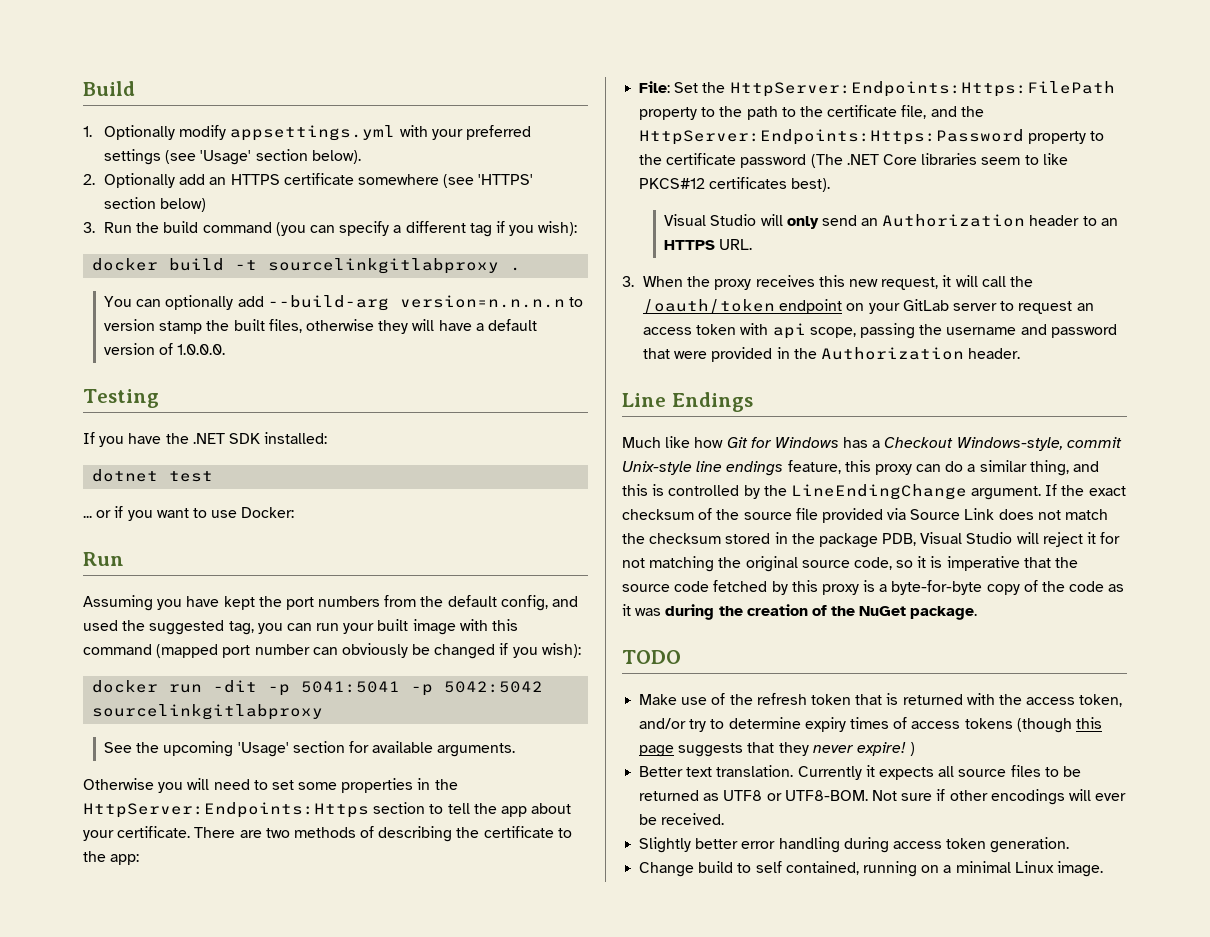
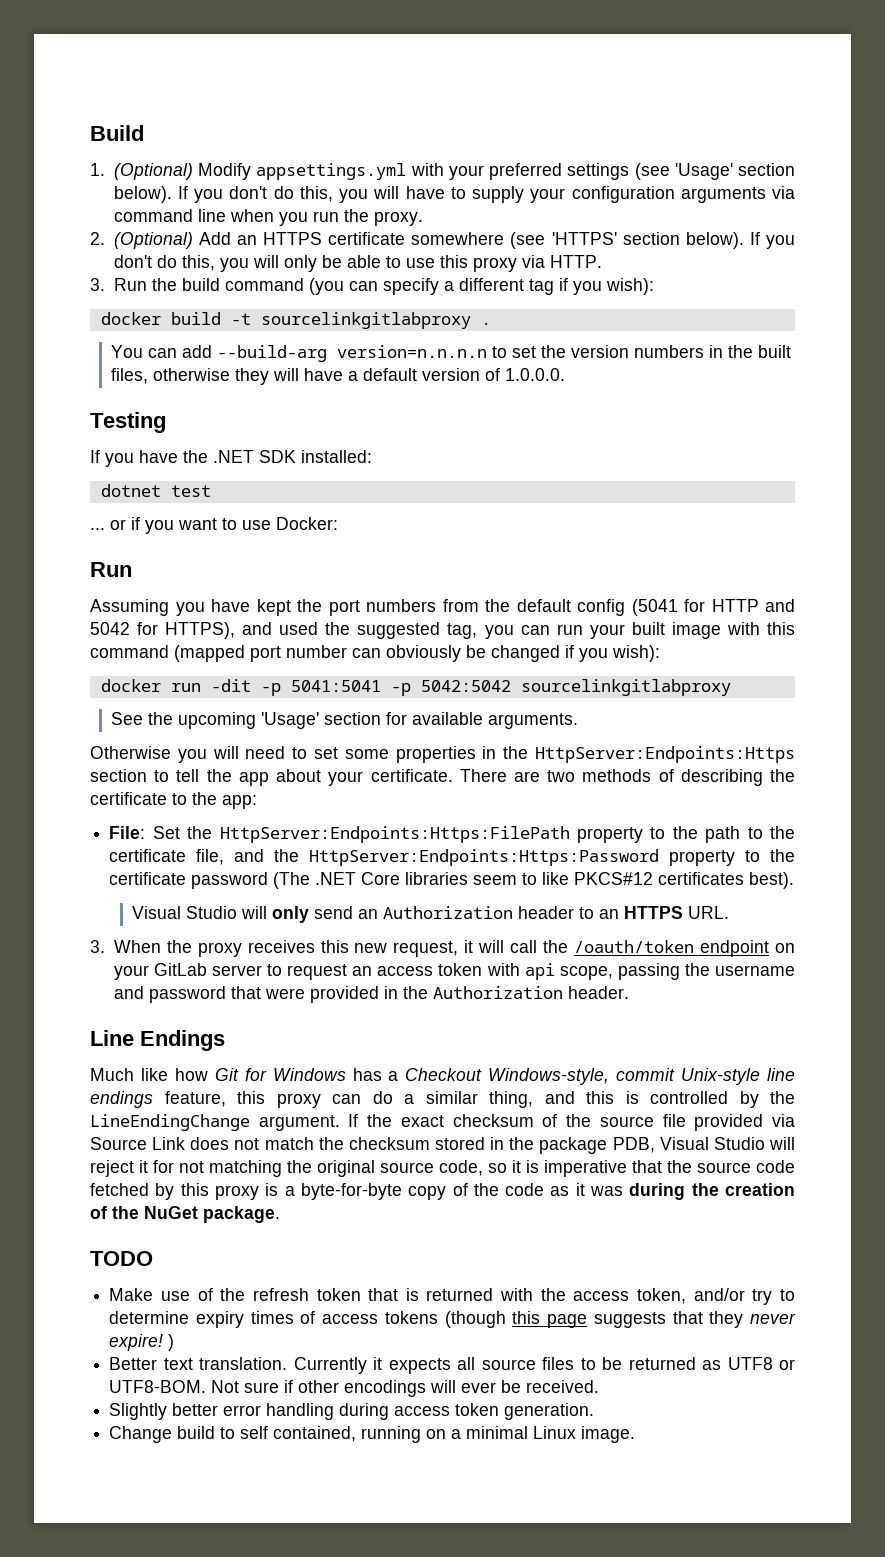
- 1. Optionally modify appsettings.yml with your preferred settings (see 'Usage' section below).
+ 1. (Optional) Modify appsettings.yml with your preferred settings (see 'Usage' section below). If you don't do this, you will have to supply your configuration arguments via command line when you run the proxy.
- 2. Optionally add an HTTPS certificate somewhere (see 'HTTPS' section below)
+ 2. (Optional) Add an HTTPS certificate somewhere (see 'HTTPS' section below). If you don't do this, you will only be able to use this proxy via HTTP.
- You can optionally add --build-arg version=n.n.n.n to version stamp the built files, otherwise they will have a default version of 1.0.0.0.
+ You can add --build-arg version=n.n.n.n to set the version numbers in the built files, otherwise they will have a default version of 1.0.0.0.
- Assuming you have kept the port numbers from the default config, and used the suggested tag, you can run your built image with this command (mapped port number can obviously be changed if you wish):
+ Assuming you have kept the port numbers from the default config (5041 for HTTP and 5042 for HTTPS), and used the suggested tag, you can run your built image with this command (mapped port number can obviously be changed if you wish):

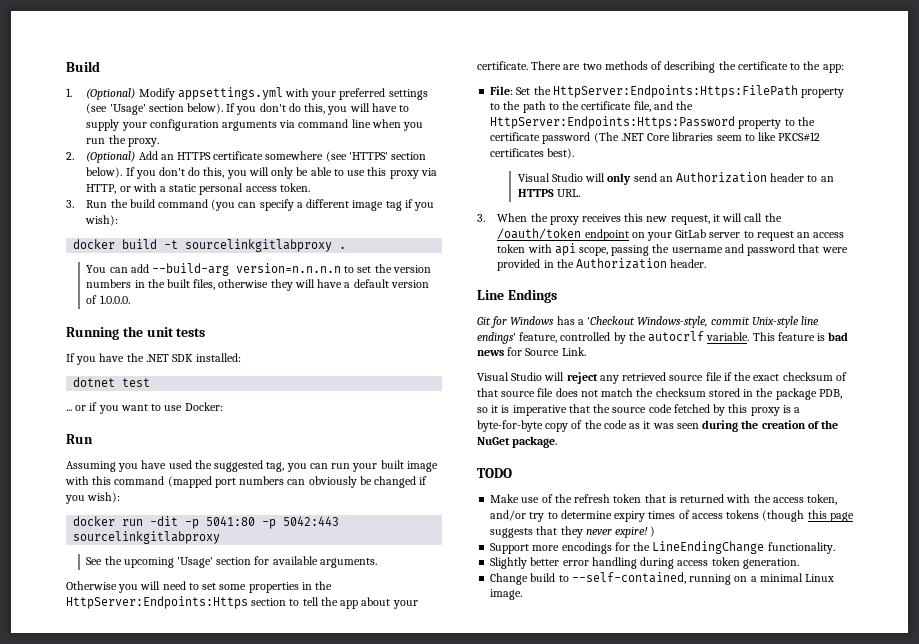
- If you don't do this, you will only be able to use this proxy via HTTP.
+ If you don't do this, you will only be able to use this proxy via HTTP, or with a static personal access token.
- 3. Run the build command (you can specify a different tag if you wish):
+ 3. Run the build command (you can specify a different image tag if you wish):
- Testing
+ Running the unit tests
- Assuming you have kept the port numbers from the default config (5041 for HTTP and 5042 for HTTPS), and used the suggested tag, you can run your built image with this command (mapped port number can obviously be changed if you wish):
+ Assuming you have used the suggested tag, you can run your built image with this command (mapped port numbers can obviously be changed if you wish):
- docker run -dit -p 5041:5041 -p 5042:5042 sourcelinkgitlabproxy
+ docker run -dit -p 5041:80 -p 5042:443 sourcelinkgitlabproxy
- Much like how Git for Windows has a Checkout Windows-style, commit Unix-style line endings feature, this proxy can do a similar thing, and this is controlled by the LineEndingChange argument. If the exact checksum of the source file provided via Source Link does not match the checksum stored in the package PDB, Visual Studio will reject it for not matching the original source code, so it is imperative that the source code fetched by this proxy is a byte-for-byte copy of the code as it was during the creation of the NuGet package.
+ Git for Windows has a 'Checkout Windows-style, commit Unix-style line endings' feature, controlled by the autocrlf variable. This feature is bad news for Source Link.
+ Visual Studio will reject any retrieved source file if the exact checksum of that source file does not match the checksum stored in the package PDB, so it is imperative that the source code fetched by this proxy is a byte-for-byte copy of the code as it was seen during the creation of the NuGet package.
- Better text translation. Currently it expects all source files to be returned as UTF8 or UTF8-BOM. Not sure if other encodings will ever be received.
+ Support more encodings for the LineEndingChange functionality.
- Change build to self contained, running on a minimal Linux image.
+ Change build to --self-contained, running on a minimal Linux image.

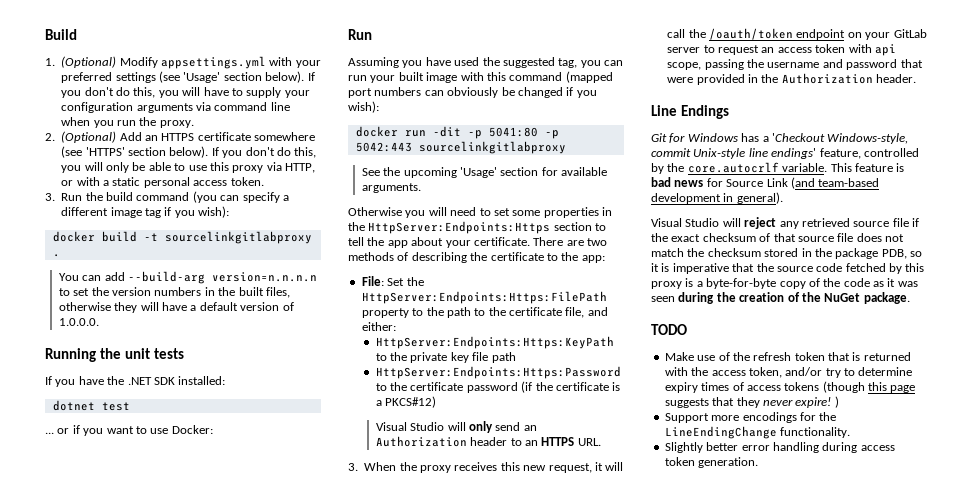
- File: Set the HttpServer:Endpoints:Https:FilePath property to the path to the certificate file, and the HttpServer:Endpoints:Https:Password property to the certificate password (The .NET Core libraries seem to like PKCS#12 certificates best).
+ File: Set the HttpServer:Endpoints:Https:FilePath property to the path to the certificate file, and either:
+ HttpServer:Endpoints:Https:KeyPath to the private key file path
+ HttpServer:Endpoints:Https:Password to the certificate password (if the certificate is a PKCS#12)
- Git for Windows has a 'Checkout Windows-style, commit Unix-style line endings' feature, controlled by the autocrlf variable.
+ Git for Windows has a 'Checkout Windows-style, commit Unix-style line endings' feature, controlled by the core.autocrlf variable.
- This feature is bad news for Source Link.
+ This feature is bad news for Source Link (and team-based development in general).
- Change build to --self-contained, running on a minimal Linux image.

